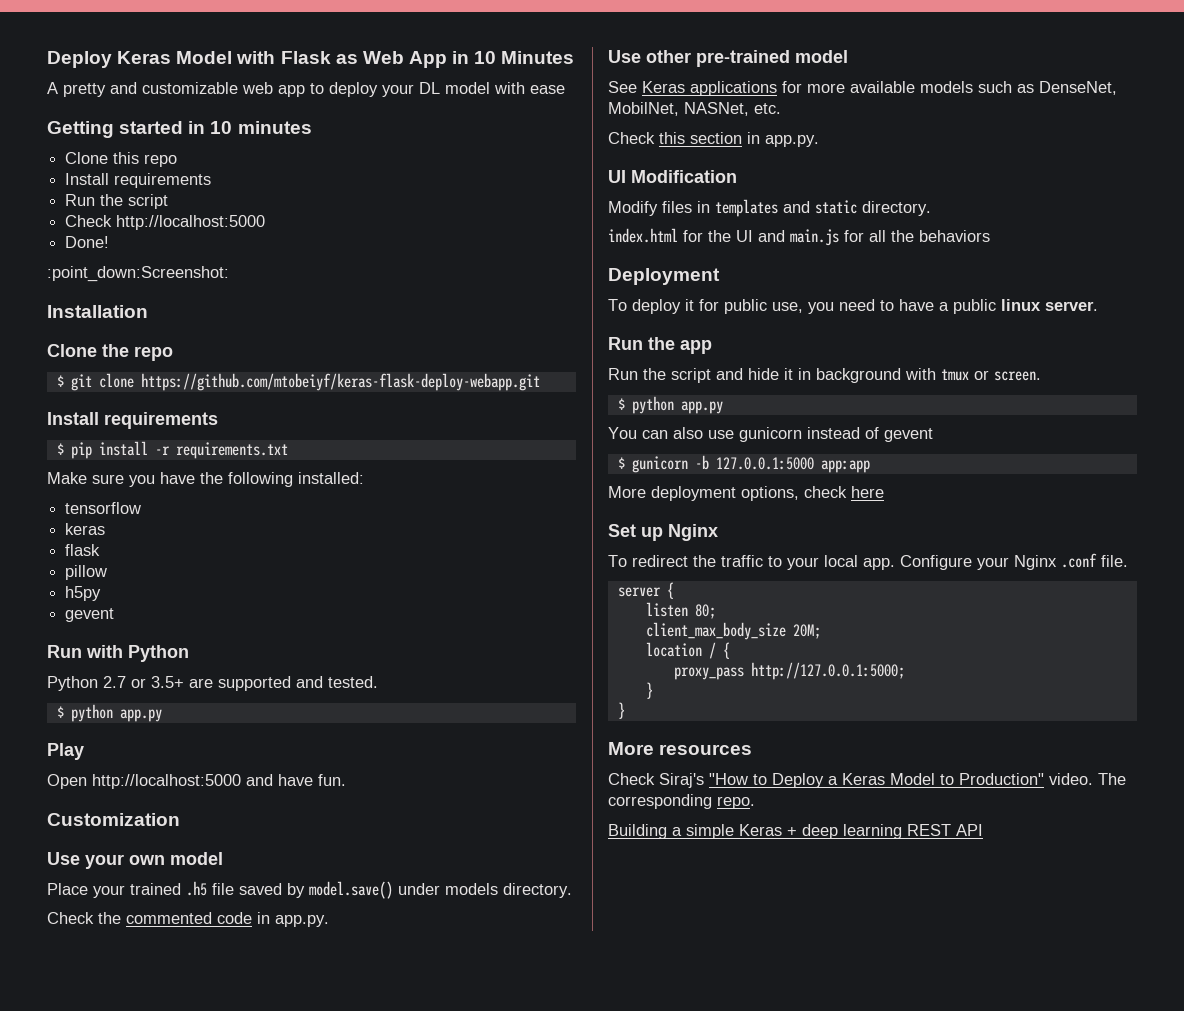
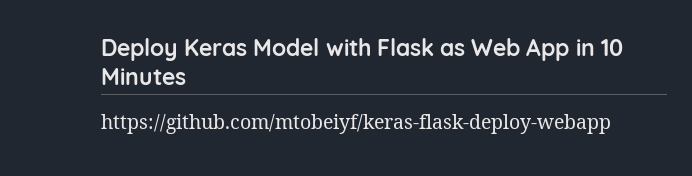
- A pretty and customizable web app to deploy your DL model with ease
- Getting started in 10 minutes
- Clone this repo
- Install requirements
- Run the script
- Check http://localhost:5000
- Done!
- :point_down:Screenshot:
- Installation
- Clone the repo
- $ git clone https://github.com/mtobeiyf/keras-flask-deploy-webapp.git
- Install requirements
- $ pip install -r requirements.txt
- Make sure you have the following installed:
- tensorflow
- keras
- flask
- pillow
- h5py
- gevent
- Run with Python
- Python 2.7 or 3.5+ are supported and tested.
- $ python app.py
- Play
- Open http://localhost:5000 and have fun.
- Customization
- Use your own model
- Place your trained .h5 file saved by model.save() under models directory.
- Check the commented code in app.py.
- Use other pre-trained model
- See Keras applications for more available models such as DenseNet, MobilNet, NASNet, etc.
- Check this section in app.py.
- UI Modification
- Modify files in templates and static directory.
- index.html for the UI and main.js for all the behaviors
- Deployment
- To deploy it for public use, you need to have a public linux server.
- Run the app
- Run the script and hide it in background with tmux or screen.
- $ python app.py
- You can also use gunicorn instead of gevent
- $ gunicorn -b 127.0.0.1:5000 app:app
- More deployment options, check here
- Set up Nginx
- To redirect the traffic to your local app. Configure your Nginx .conf file.
- server {
- listen 80;
- client_max_body_size 20M;
- location / {
- proxy_pass http://127.0.0.1:5000;
- }
- }
- More resources
- Check Siraj's "How to Deploy a Keras Model to Production" video. The corresponding repo.
- Building a simple Keras + deep learning REST API
+ https://github.com/mtobeiyf/keras-flask-deploy-webapp

